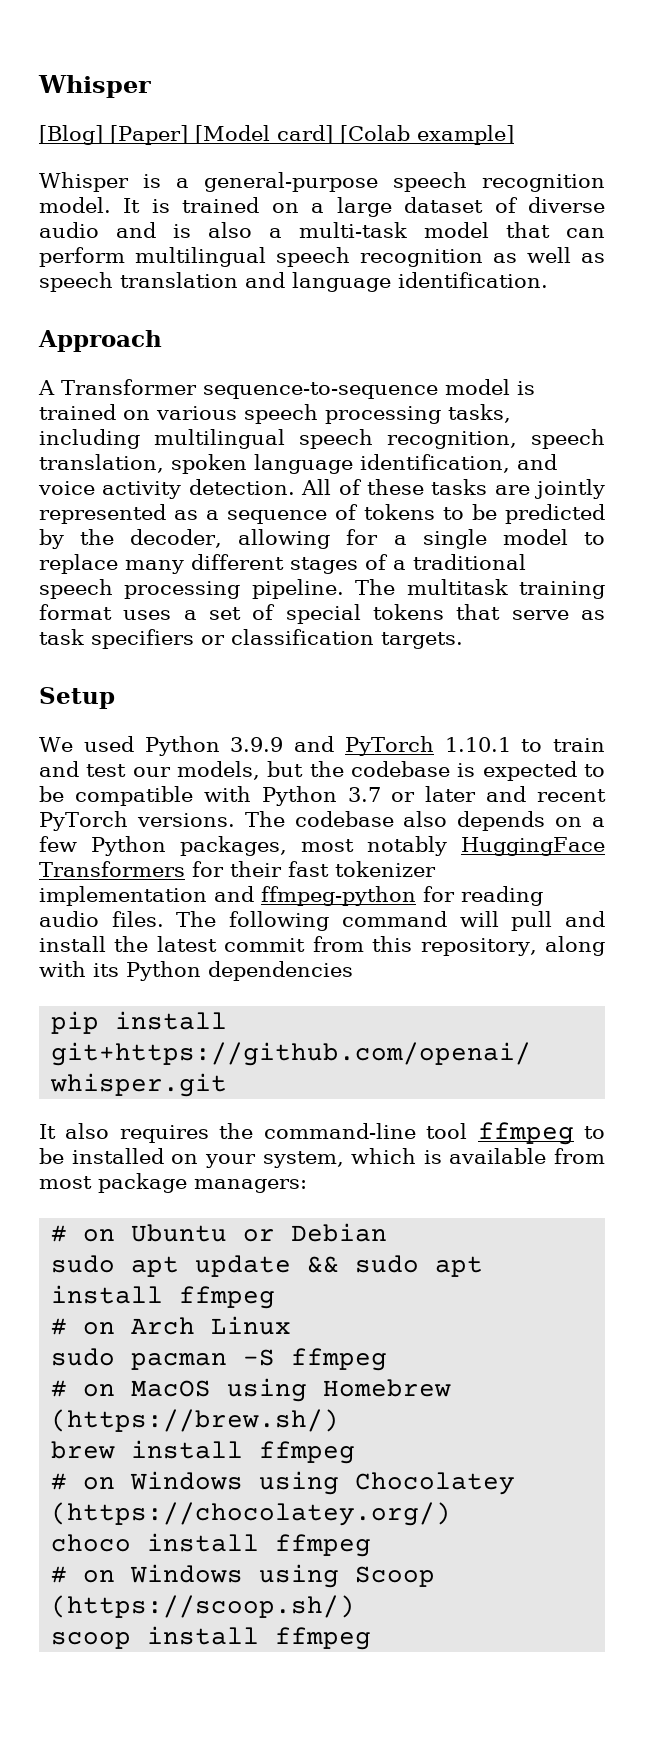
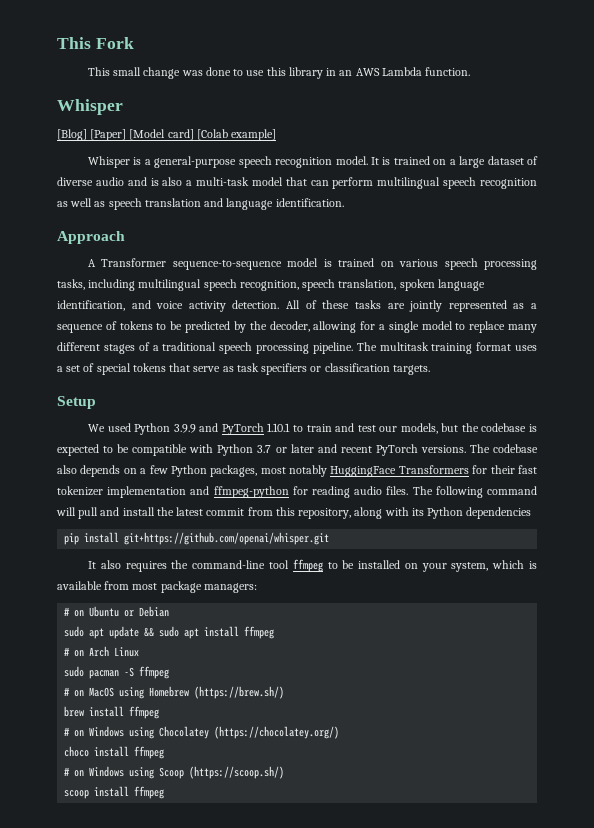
+ This Fork
+ This small change was done to use this library in an AWS Lambda function.

